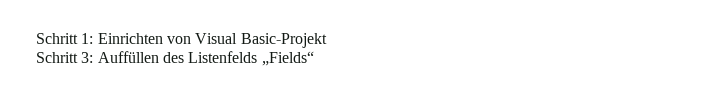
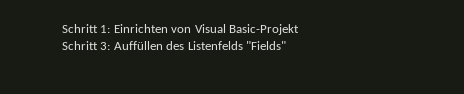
- Schritt 3: Auffüllen des Listenfelds „Fields“
+ Schritt 3: Auffüllen des Listenfelds "Fields"

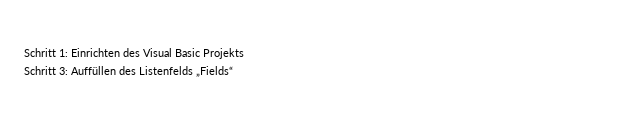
- Schritt 1: Einrichten von Visual Basic-Projekt
+ Schritt 1: Einrichten des Visual Basic Projekts
- Schritt 3: Auffüllen des Listenfelds "Fields"
+ Schritt 3: Auffüllen des Listenfelds „Fields“

